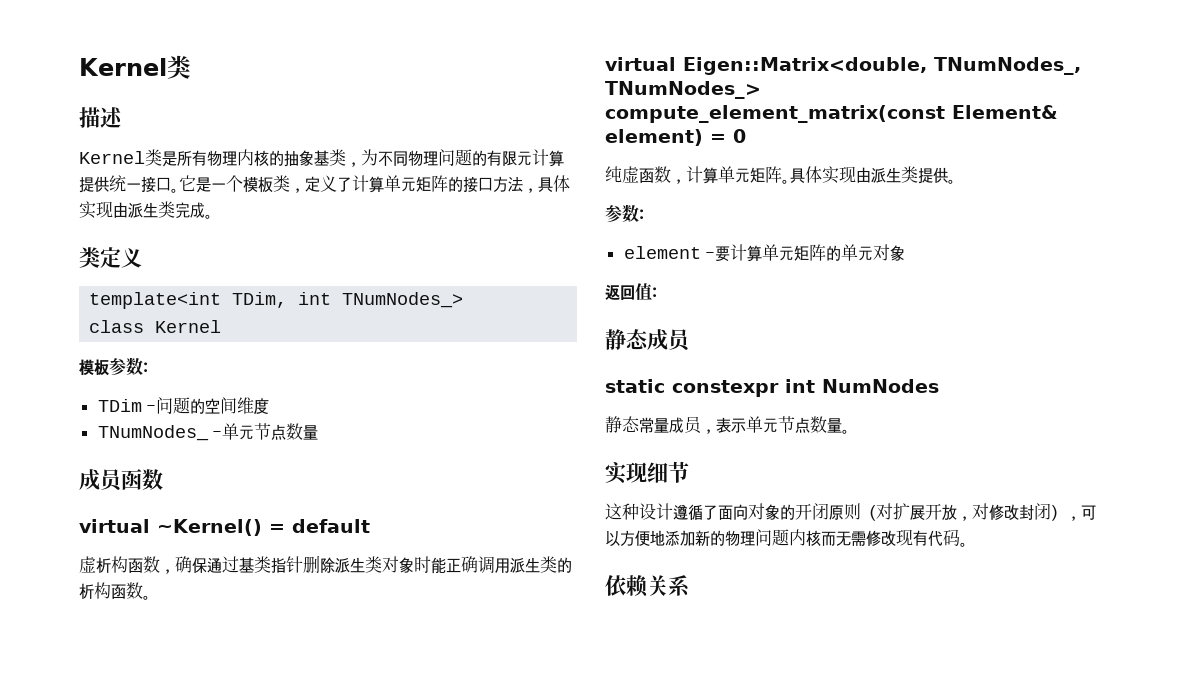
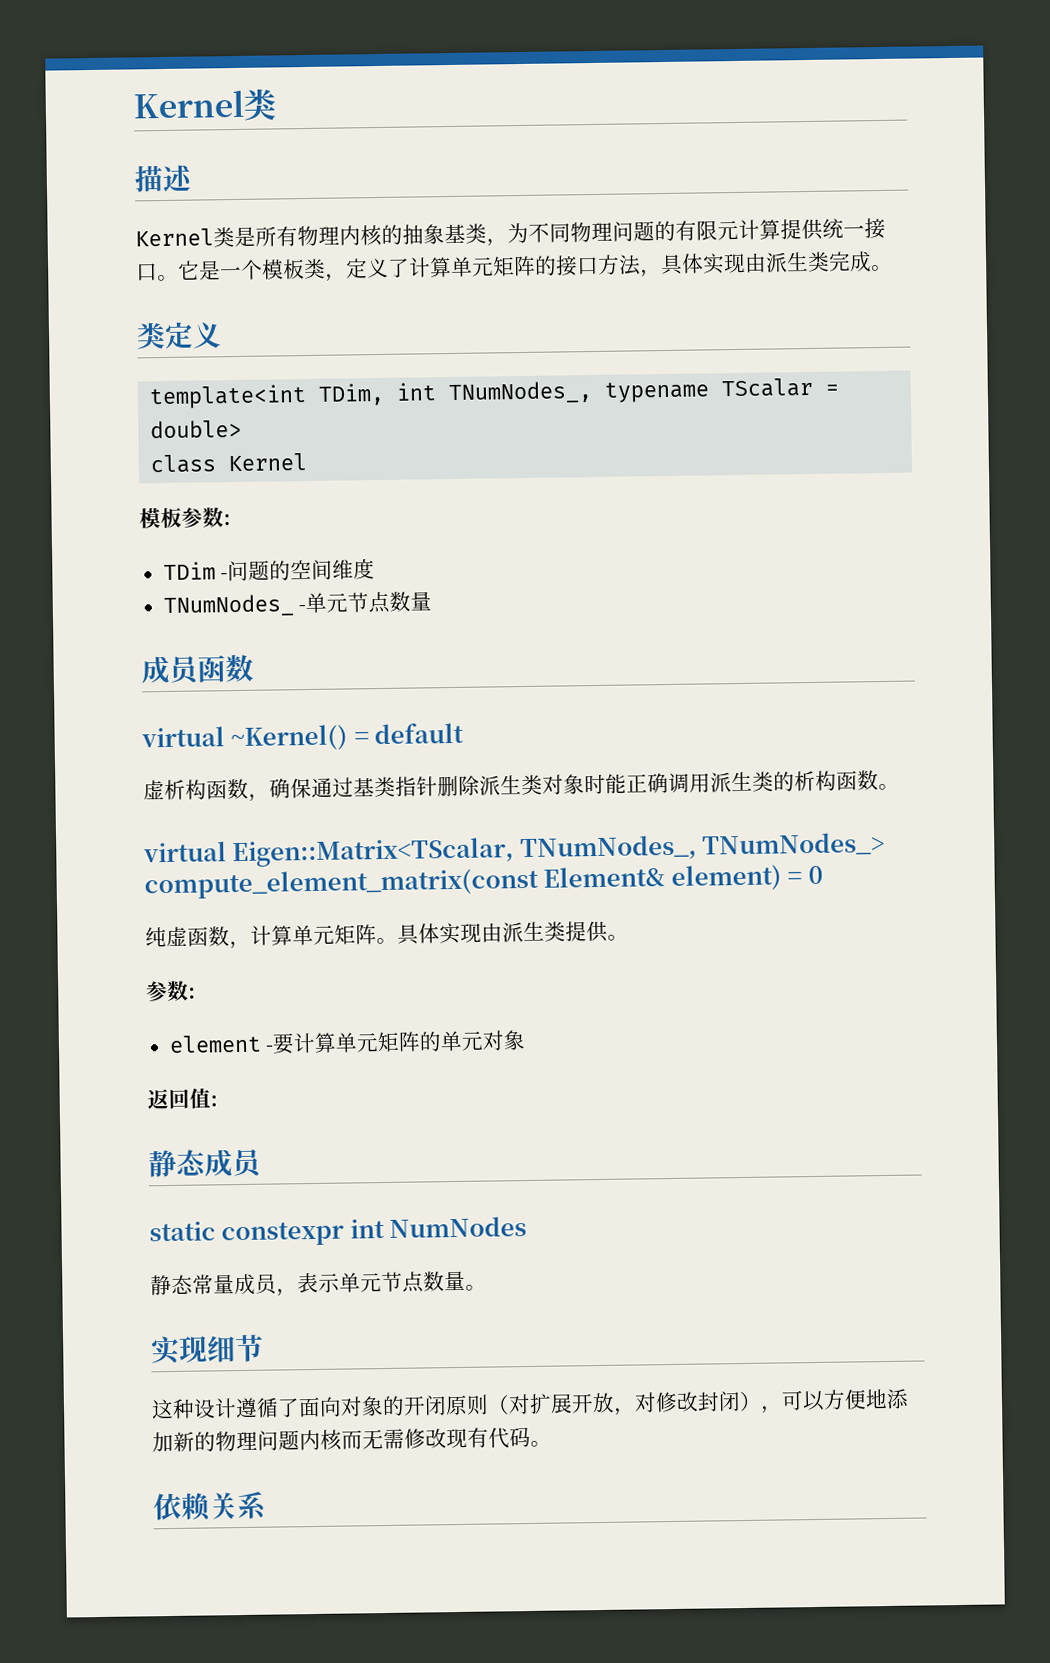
- template<int TDim, int TNumNodes_>
+ template<int TDim, int TNumNodes_, typename TScalar = double>
- virtual Eigen::Matrix<double, TNumNodes_, TNumNodes_> compute_element_matrix(const Element& element) = 0
+ virtual Eigen::Matrix<TScalar, TNumNodes_, TNumNodes_> compute_element_matrix(const Element& element) = 0

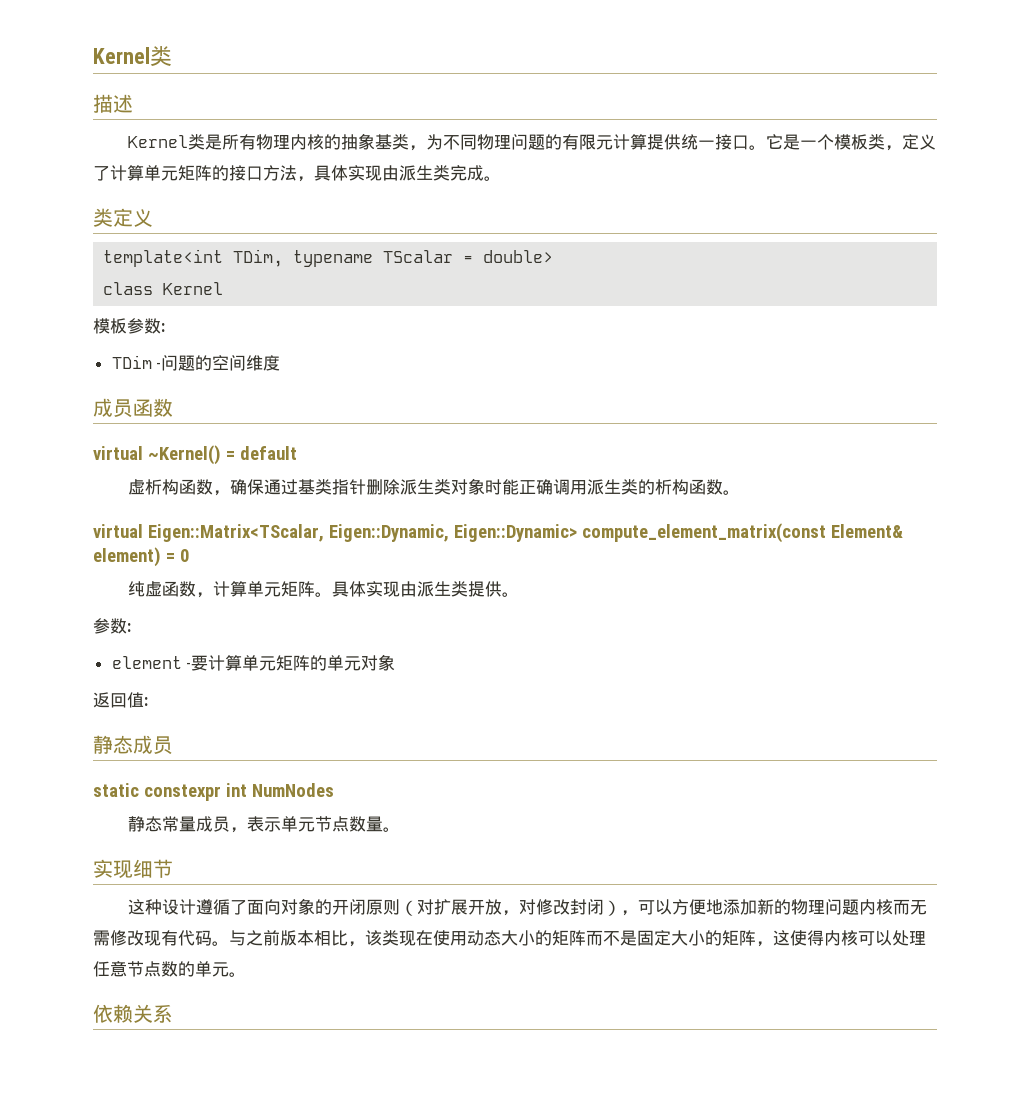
- template<int TDim, int TNumNodes_, typename TScalar = double>
+ template<int TDim, typename TScalar = double>
- TNumNodes_ -单元节点数量
- virtual Eigen::Matrix<TScalar, TNumNodes_, TNumNodes_> compute_element_matrix(const Element& element) = 0
+ virtual Eigen::Matrix<TScalar, Eigen::Dynamic, Eigen::Dynamic> compute_element_matrix(const Element& element) = 0
+ 与之前版本相比，该类现在使用动态大小的矩阵而不是固定大小的矩阵，这使得内核可以处理任意节点数的单元。

